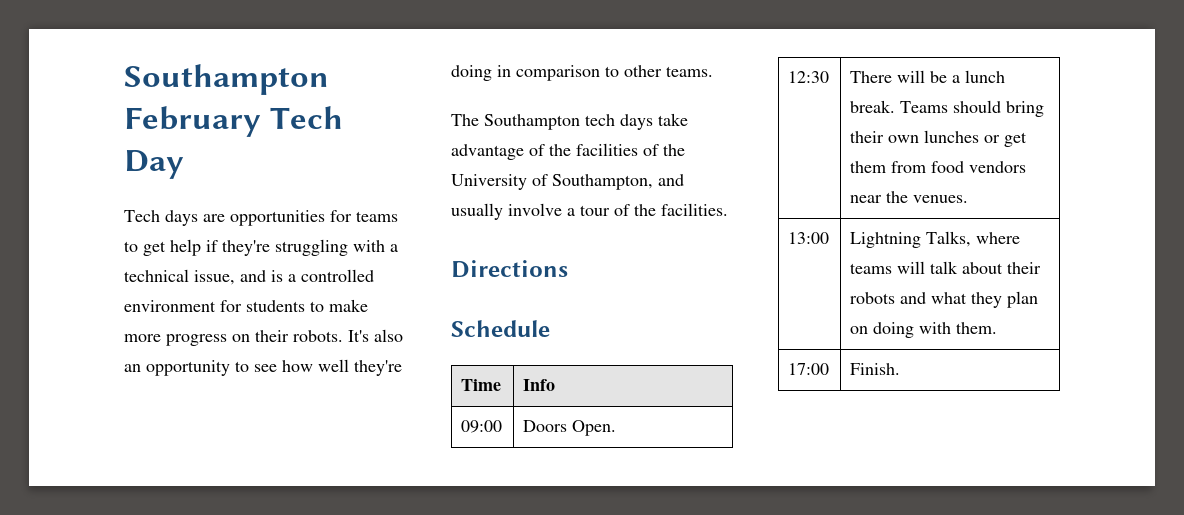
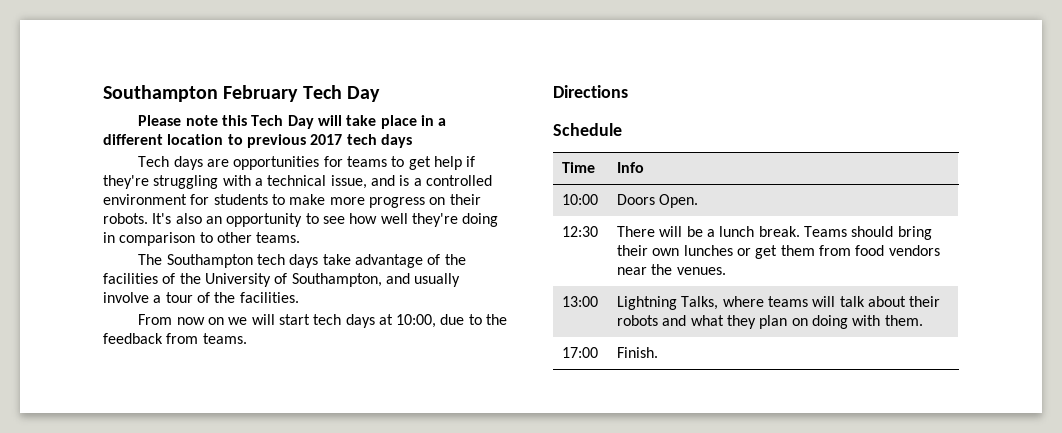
+ Please note this Tech Day will take place in a different location to previous 2017 tech days
+ From now on we will start tech days at 10:00, due to the feedback from teams.
- 09:00 | Doors Open.
+ 10:00 | Doors Open.

